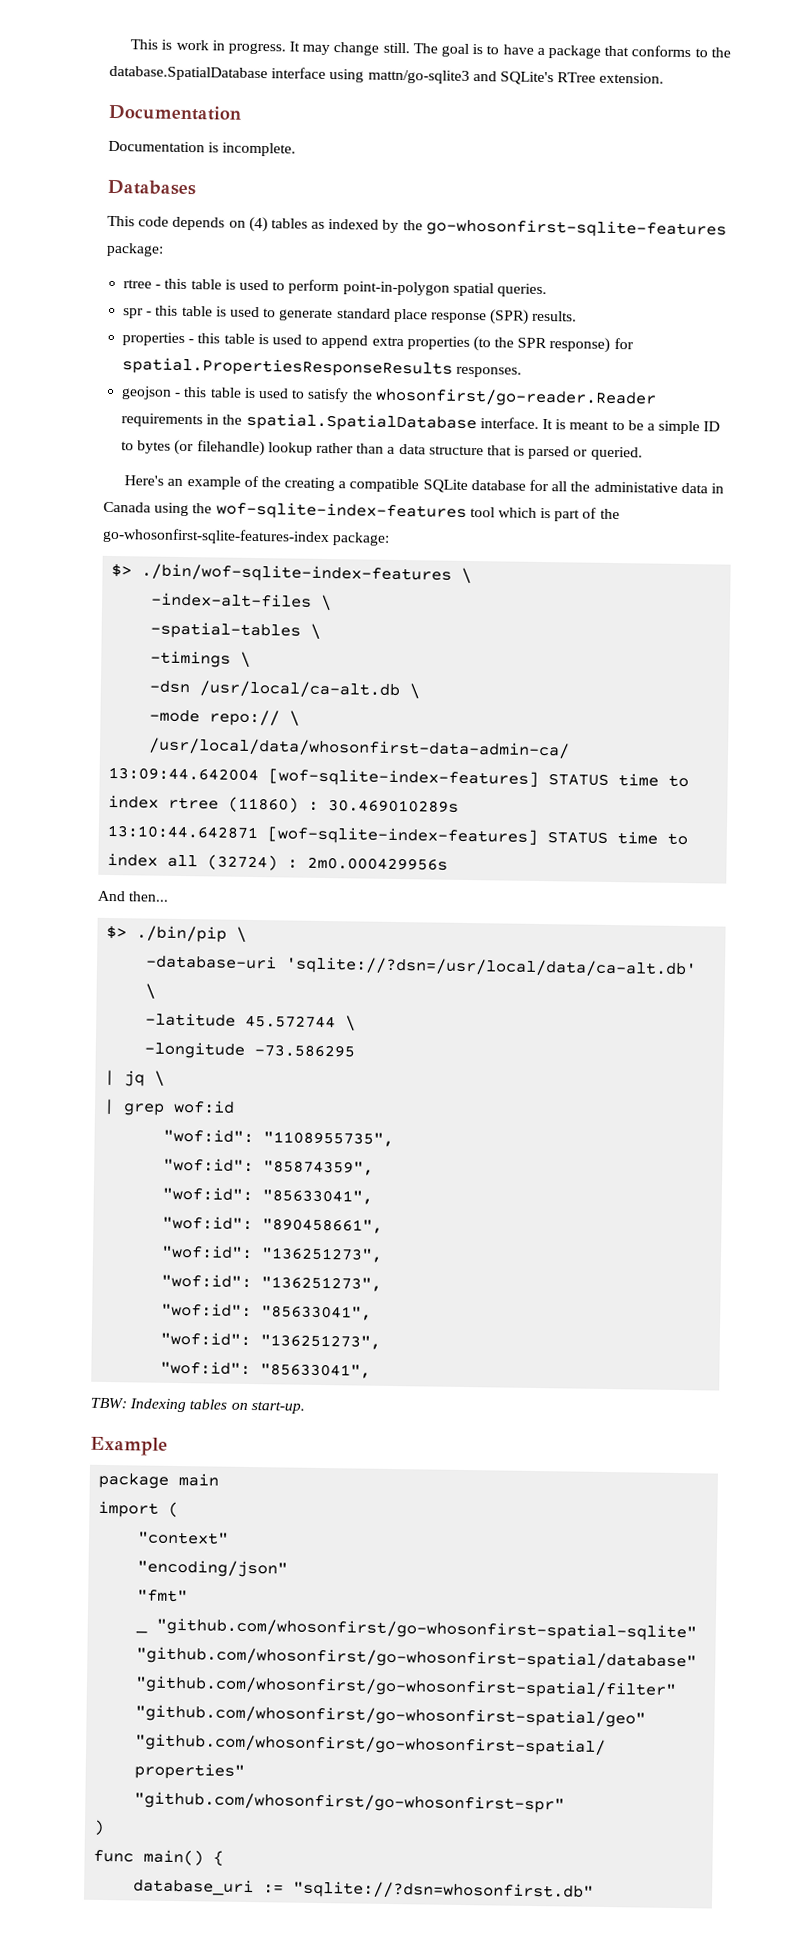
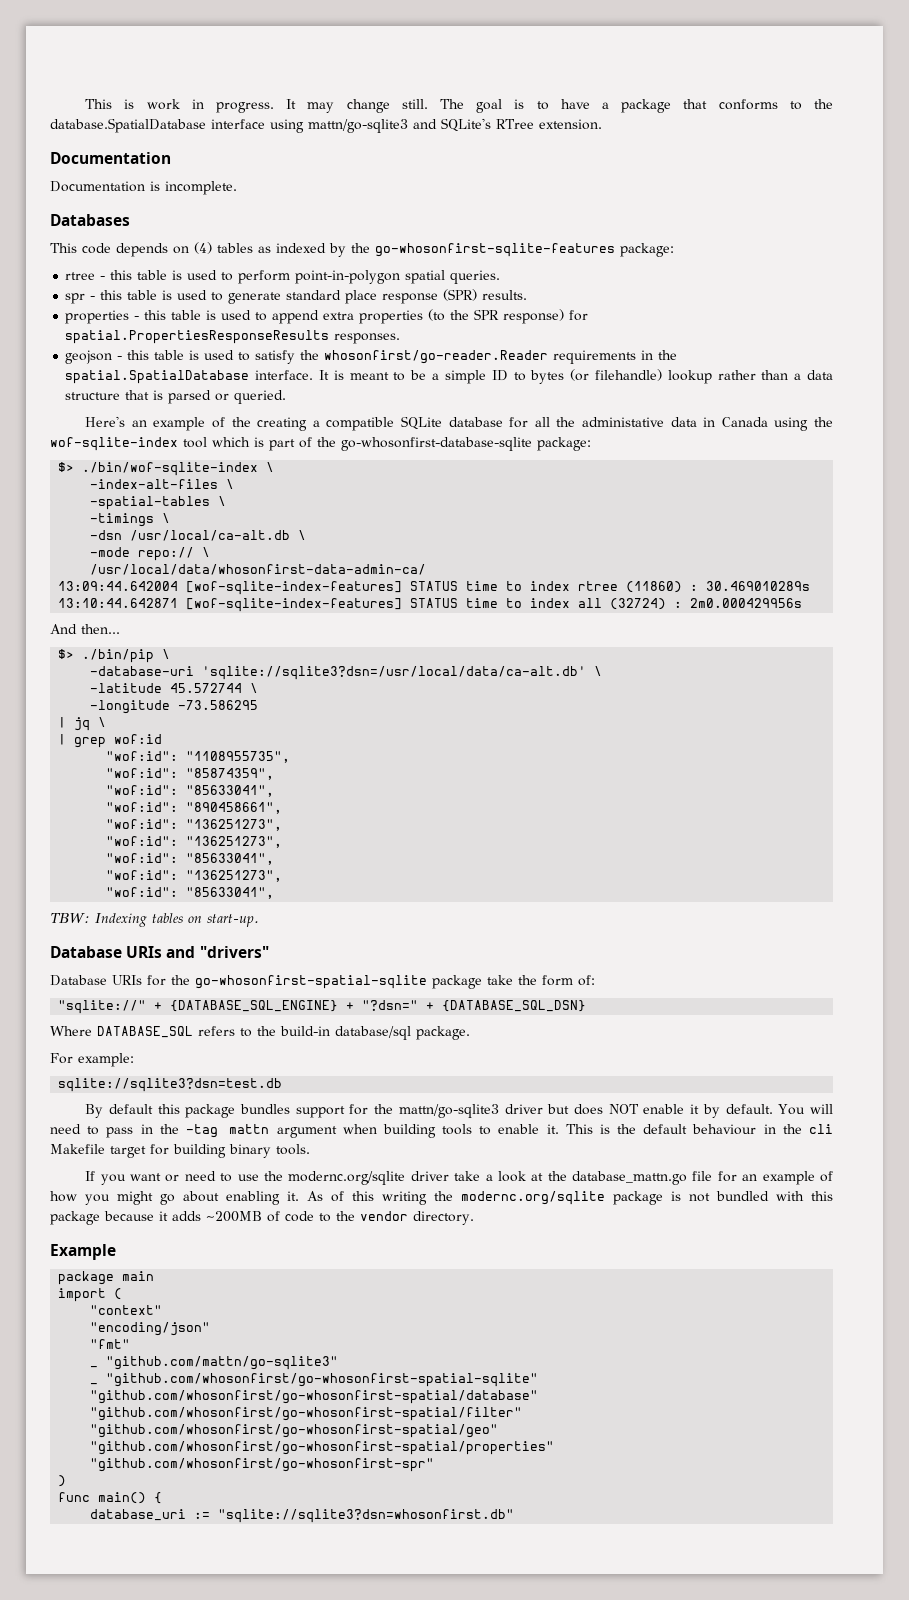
- Here's an example of the creating a compatible SQLite database for all the administative data in Canada using the wof-sqlite-index-features tool which is part of the go-whosonfirst-sqlite-features-index package:
+ Here's an example of the creating a compatible SQLite database for all the administative data in Canada using the wof-sqlite-index tool which is part of the go-whosonfirst-database-sqlite package:
- $> ./bin/wof-sqlite-index-features \
+ $> ./bin/wof-sqlite-index \
- -database-uri 'sqlite://?dsn=/usr/local/data/ca-alt.db' \
+ -database-uri 'sqlite://sqlite3?dsn=/usr/local/data/ca-alt.db' \
+ Database URIs and "drivers"
+ Database URIs for the go-whosonfirst-spatial-sqlite package take the form of:
+ "sqlite://" + {DATABASE_SQL_ENGINE} + "?dsn=" + {DATABASE_SQL_DSN}
+ Where DATABASE_SQL refers to the build-in database/sql package.
+ For example:
+ sqlite://sqlite3?dsn=test.db
+ By default this package bundles support for the mattn/go-sqlite3 driver but does NOT enable it by default. You will need to pass in the -tag mattn argument when building tools to enable it. This is the default behaviour in the cli Makefile target for building binary tools.
+ If you want or need to use the modernc.org/sqlite driver take a look at the database_mattn.go file for an example of how you might go about enabling it. As of this writing the modernc.org/sqlite package is not bundled with this package because it adds ~200MB of code to the vendor directory.
+ _ "github.com/mattn/go-sqlite3"
- database_uri := "sqlite://?dsn=whosonfirst.db"
+ database_uri := "sqlite://sqlite3?dsn=whosonfirst.db"

